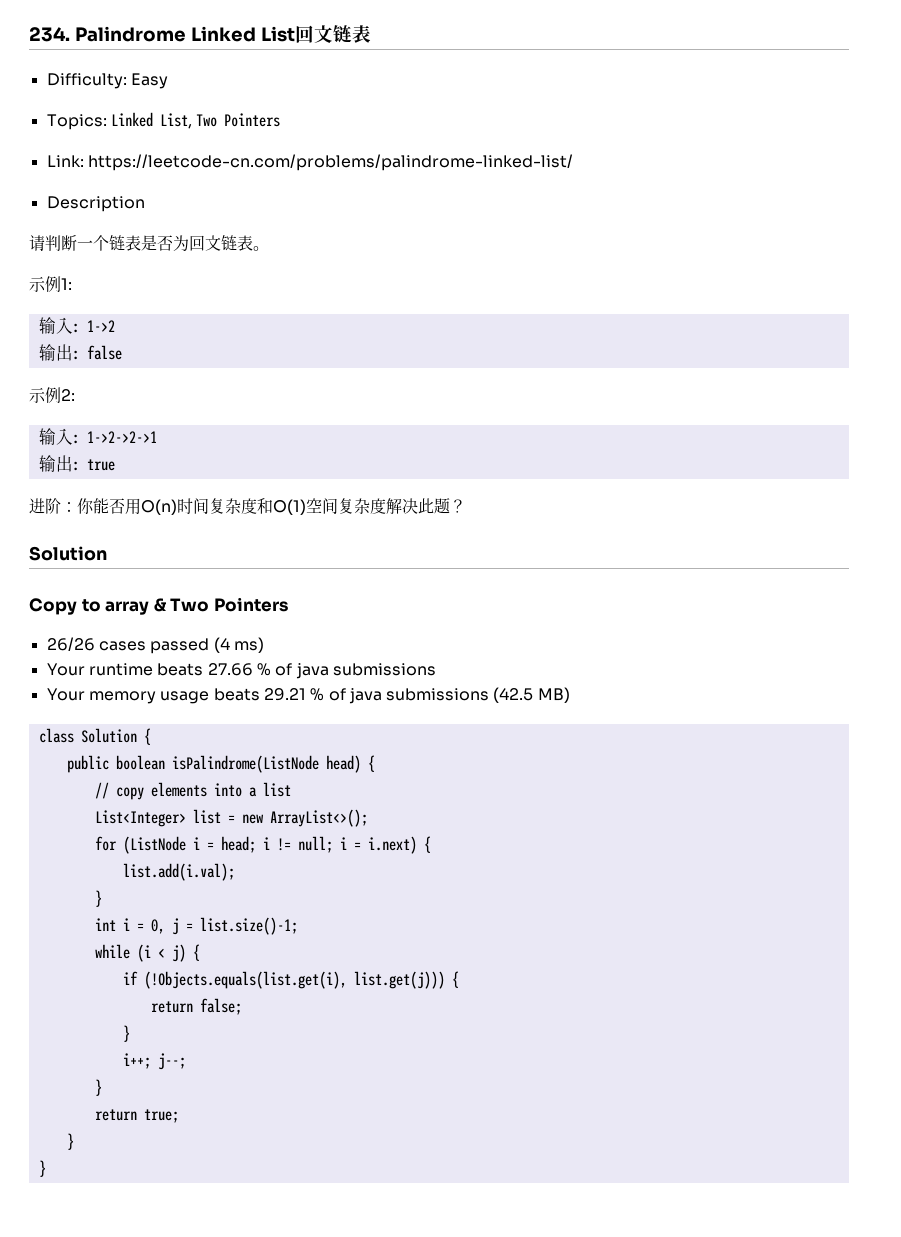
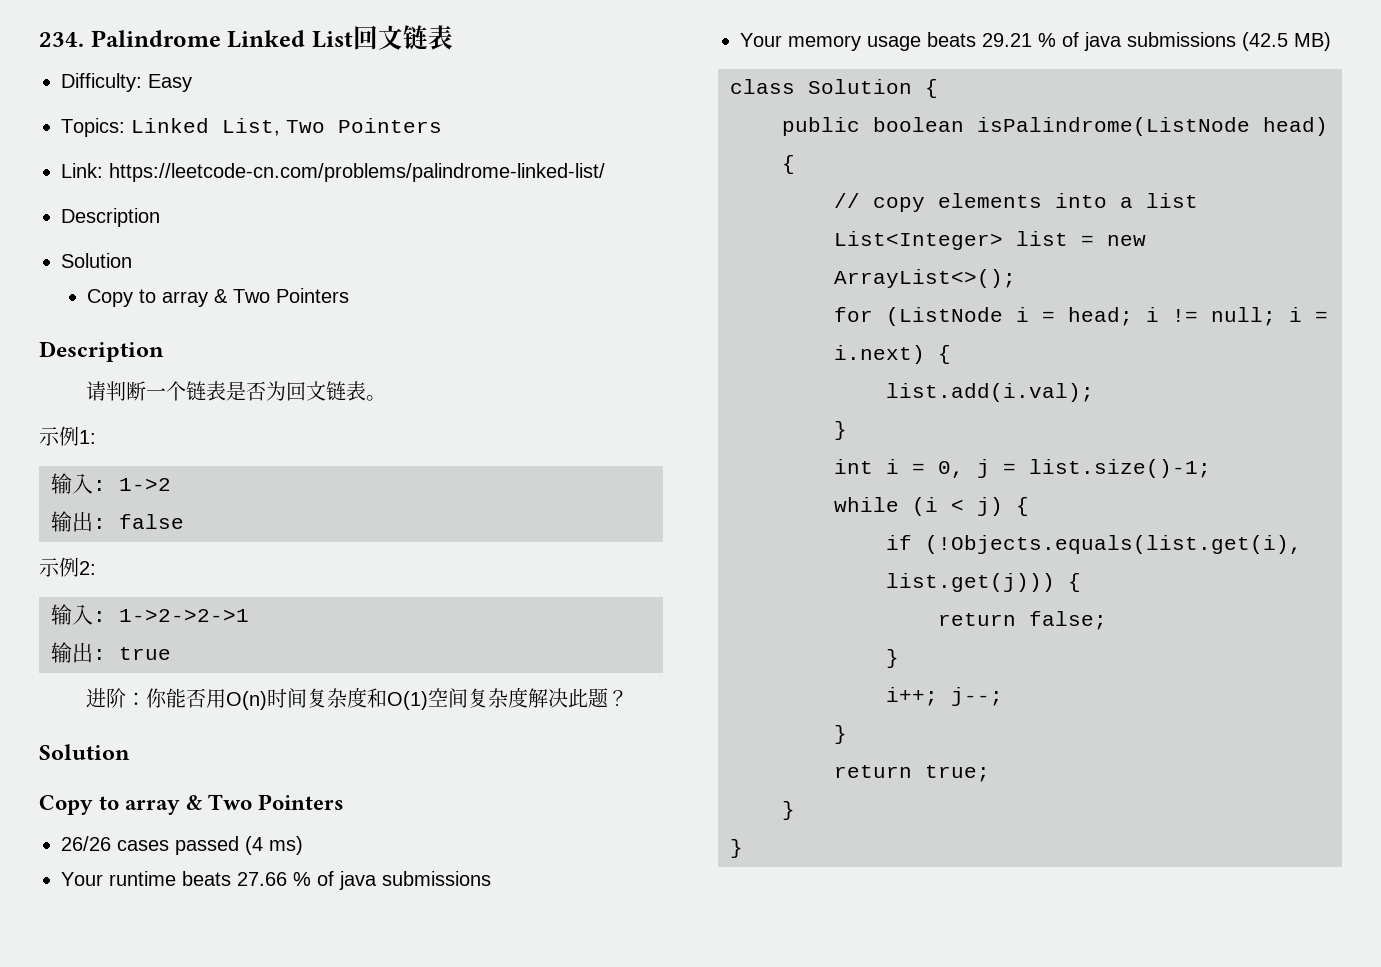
  Link: https://leetcode-cn.com/problems/palindrome-linked-list/
+ Description
+ Solution
+ Copy to array & Two Pointers

